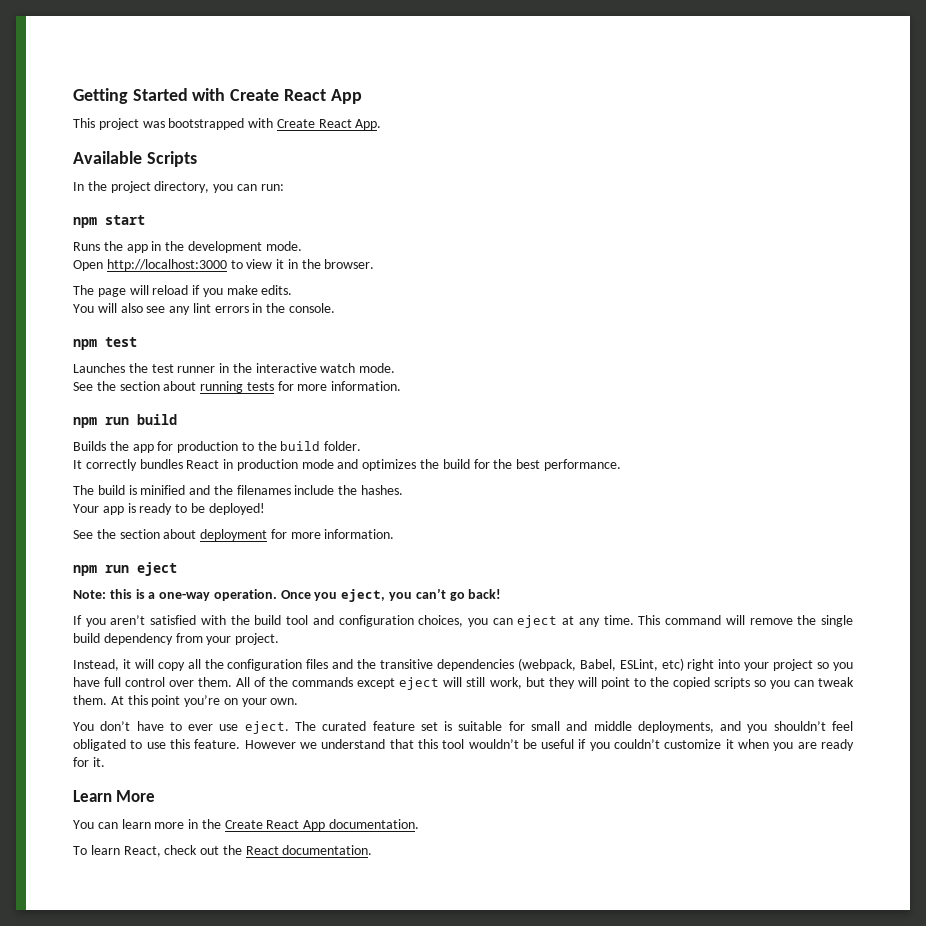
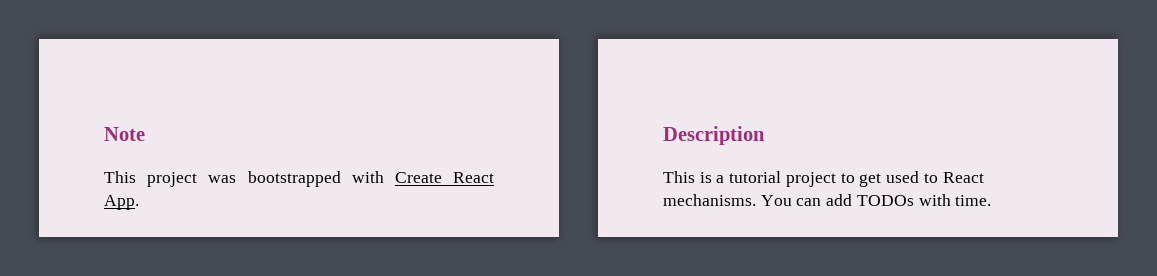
- Getting Started with Create React App
+ Note
- Available Scripts
- In the project directory, you can run:
- npm start
- Runs the app in the development mode.
- Open http://localhost:3000 to view it in the browser.
- The page will reload if you make edits.
- You will also see any lint errors in the console.
- npm test
- Launches the test runner in the interactive watch mode.
- See the section about running tests for more information.
- npm run build
- Builds the app for production to the build folder.
- It correctly bundles React in production mode and optimizes the build for the best performance.
- The build is minified and the filenames include the hashes.
- Your app is ready to be deployed!
- See the section about deployment for more information.
- npm run eject
- Note: this is a one-way operation. Once you eject, you can’t go back!
- If you aren’t satisfied with the build tool and configuration choices, you can eject at any time. This command will remove the single build dependency from your project.
- Instead, it will copy all the configuration files and the transitive dependencies (webpack, Babel, ESLint, etc) right into your project so you have full control over them. All of the commands except eject will still work, but they will point to the copied scripts so you can tweak them. At this point you’re on your own.
- You don’t have to ever use eject. The curated feature set is suitable for small and middle deployments, and you shouldn’t feel obligated to use this feature. However we understand that this tool wouldn’t be useful if you couldn’t customize it when you are ready for it.
- Learn More
- You can learn more in the Create React App documentation.
- To learn React, check out the React documentation.
+ Description
+ This is a tutorial project to get used to React mechanisms. You can add TODOs with time.

